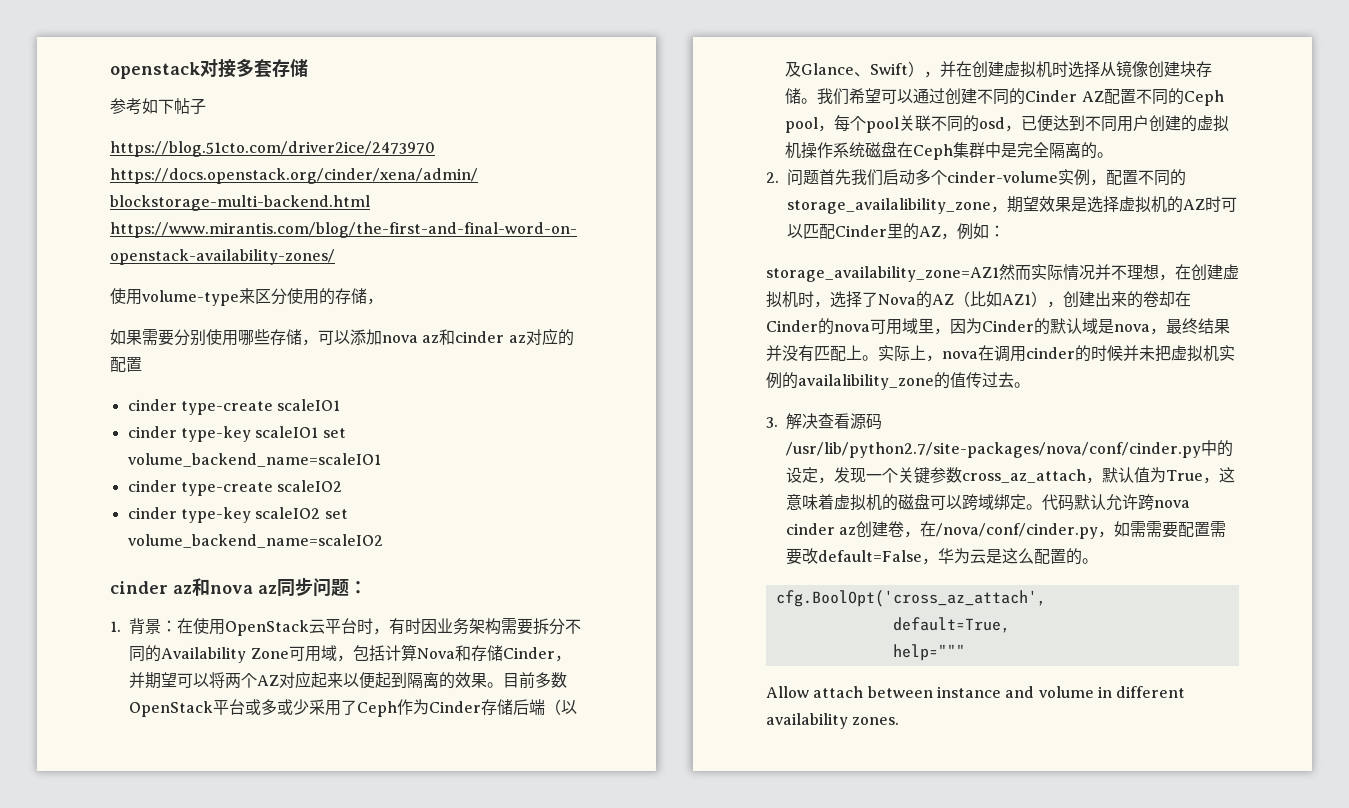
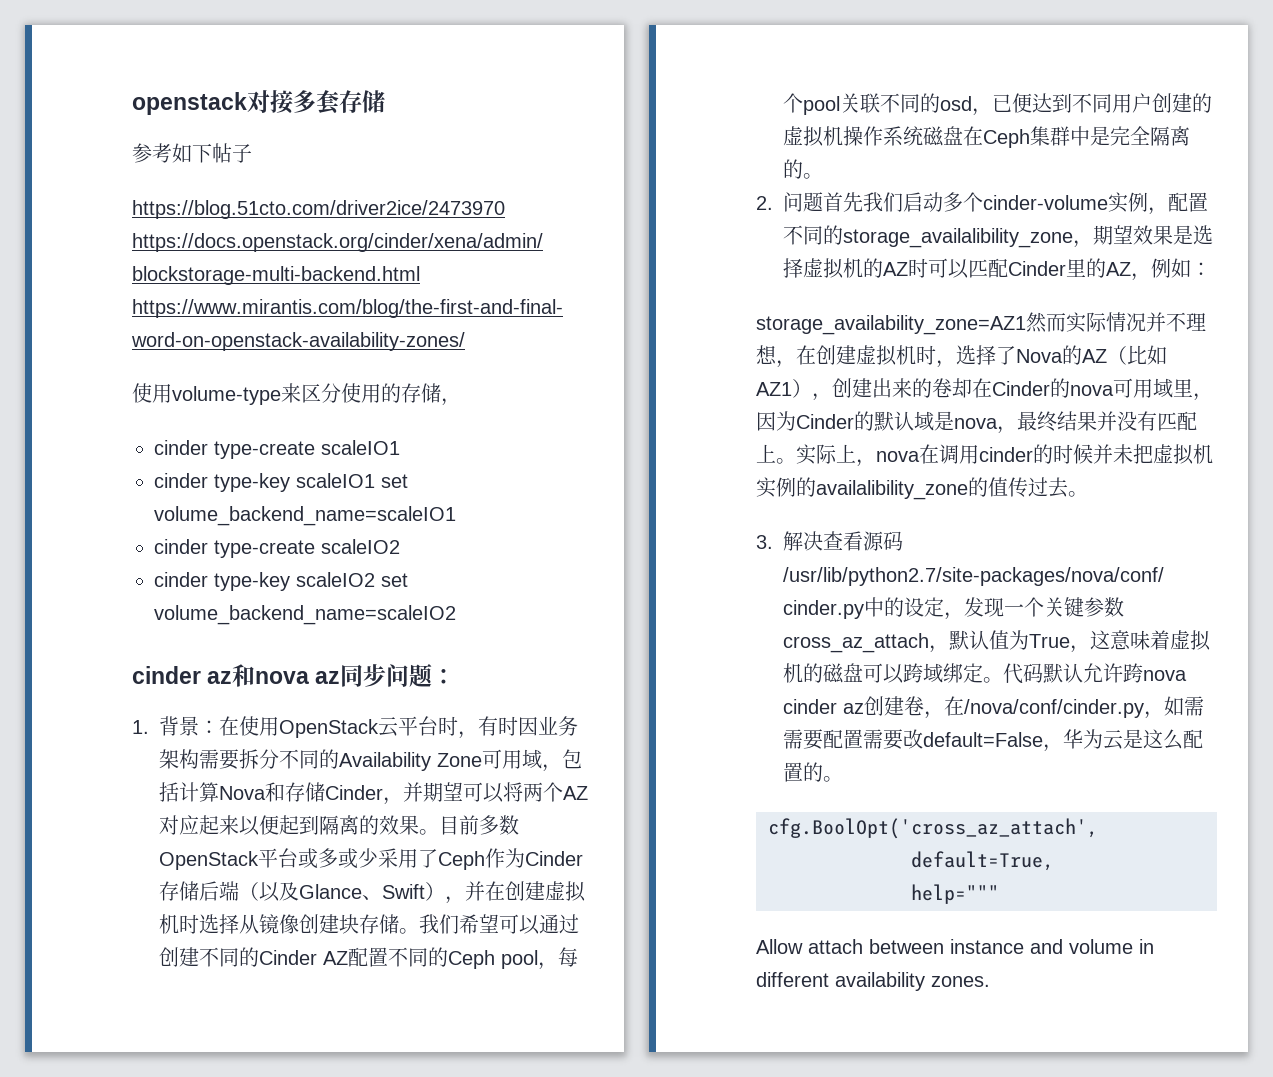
- 如果需要分别使用哪些存储，可以添加nova az和cinder az对应的配置

